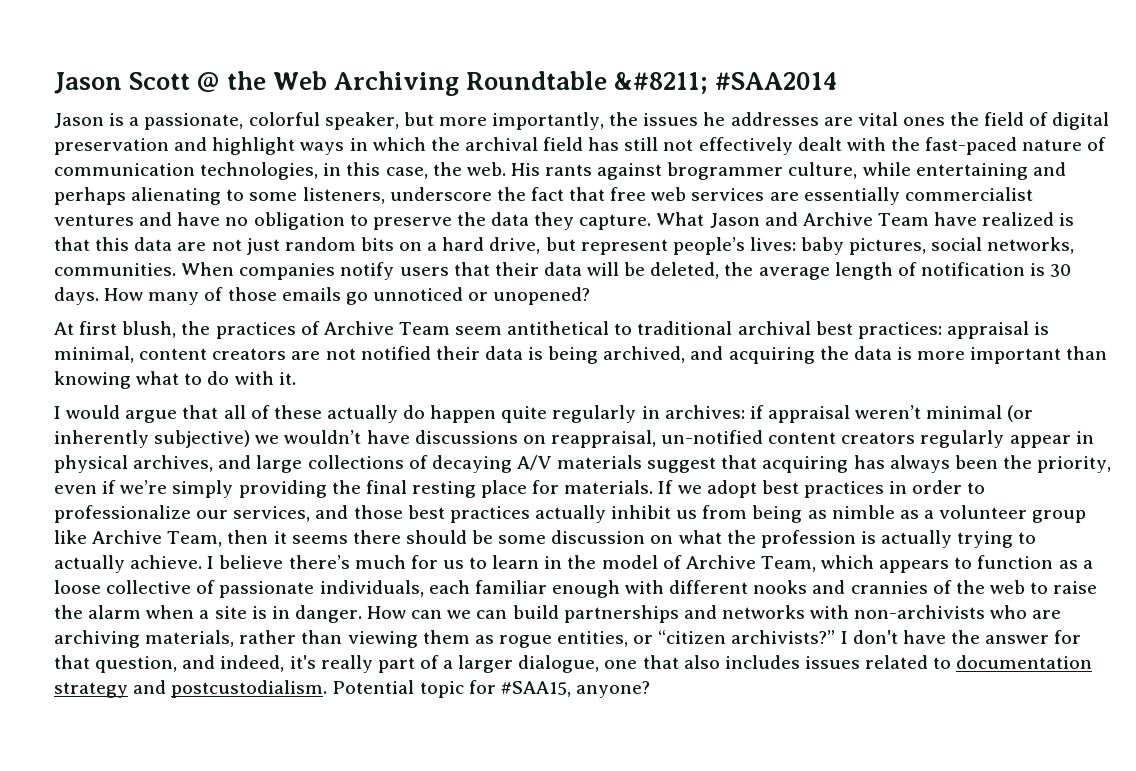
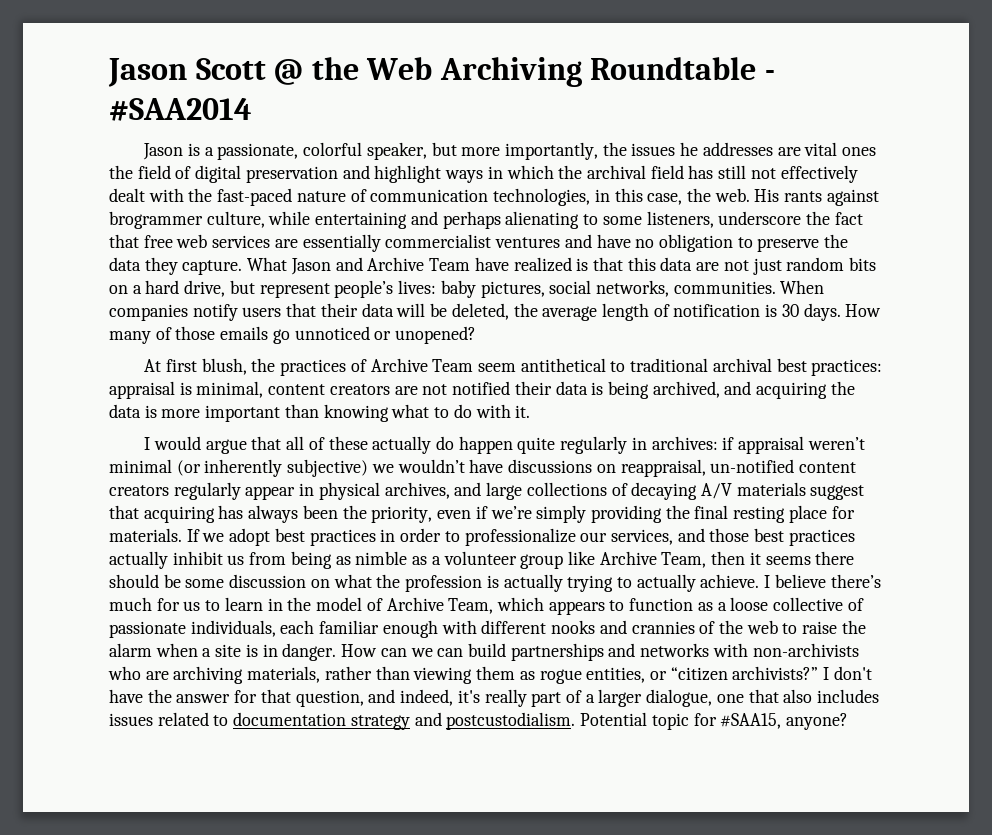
- Jason Scott @ the Web Archiving Roundtable &#8211; #SAA2014
+ Jason Scott @ the Web Archiving Roundtable - #SAA2014

